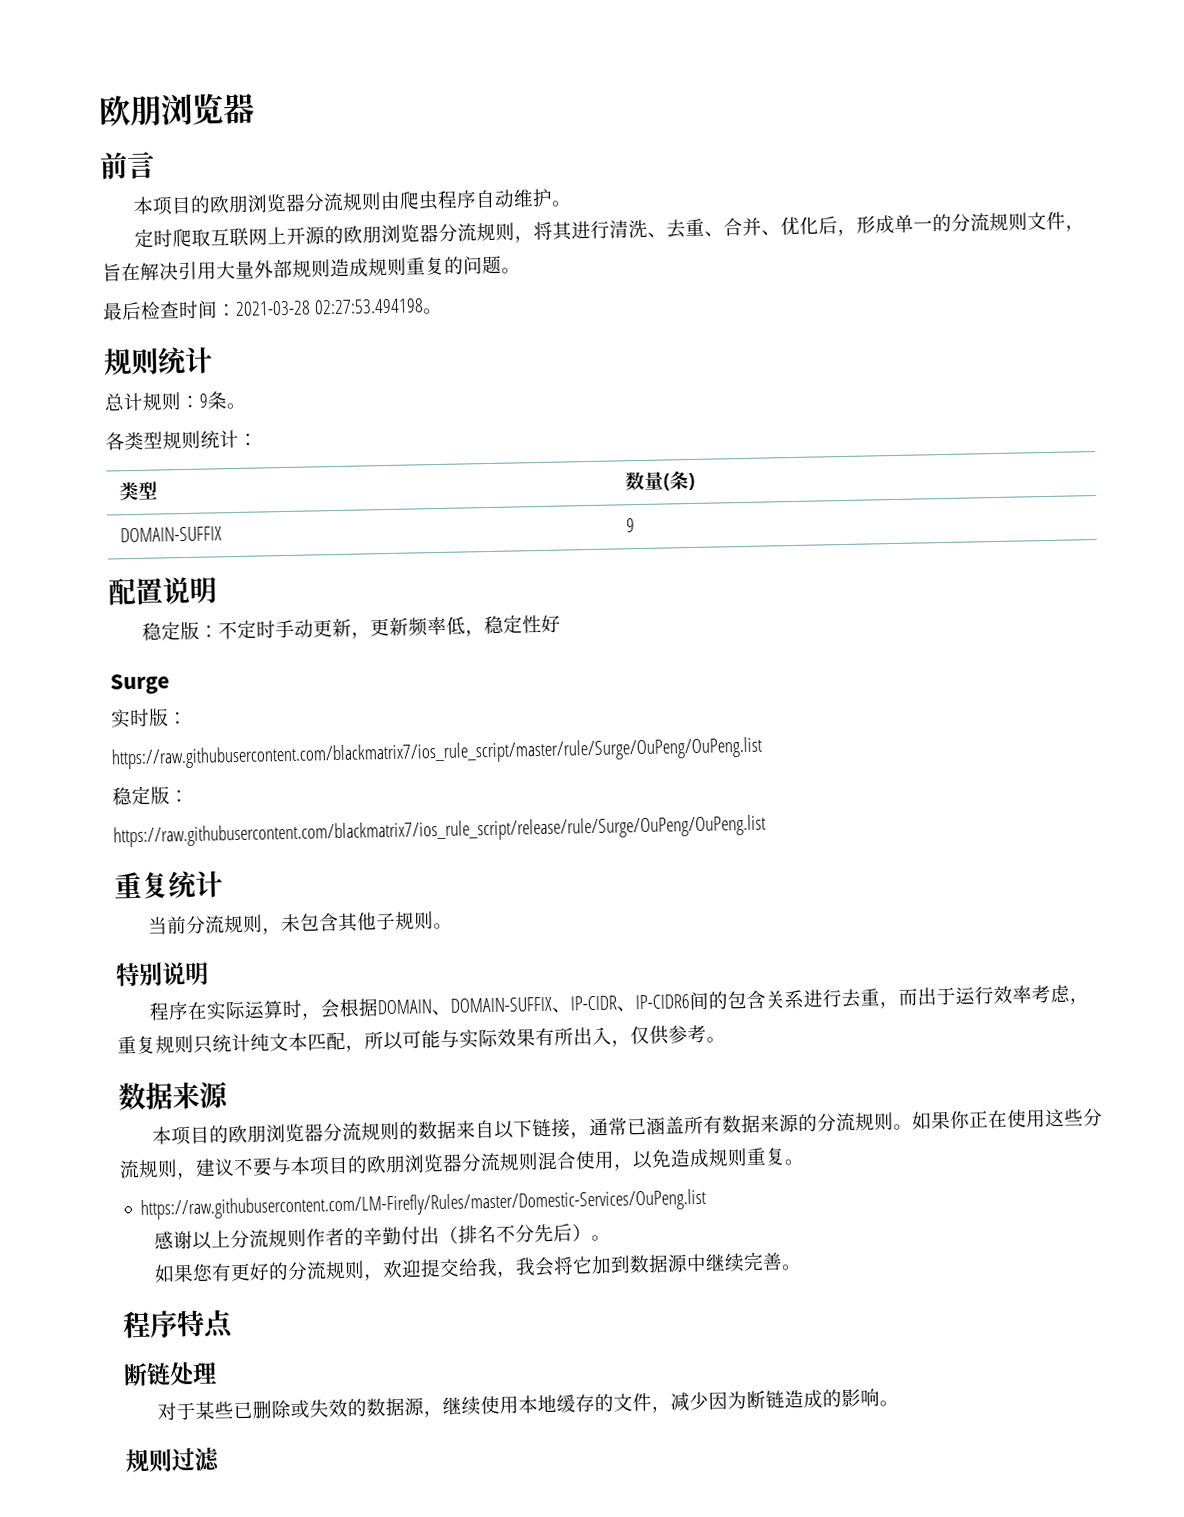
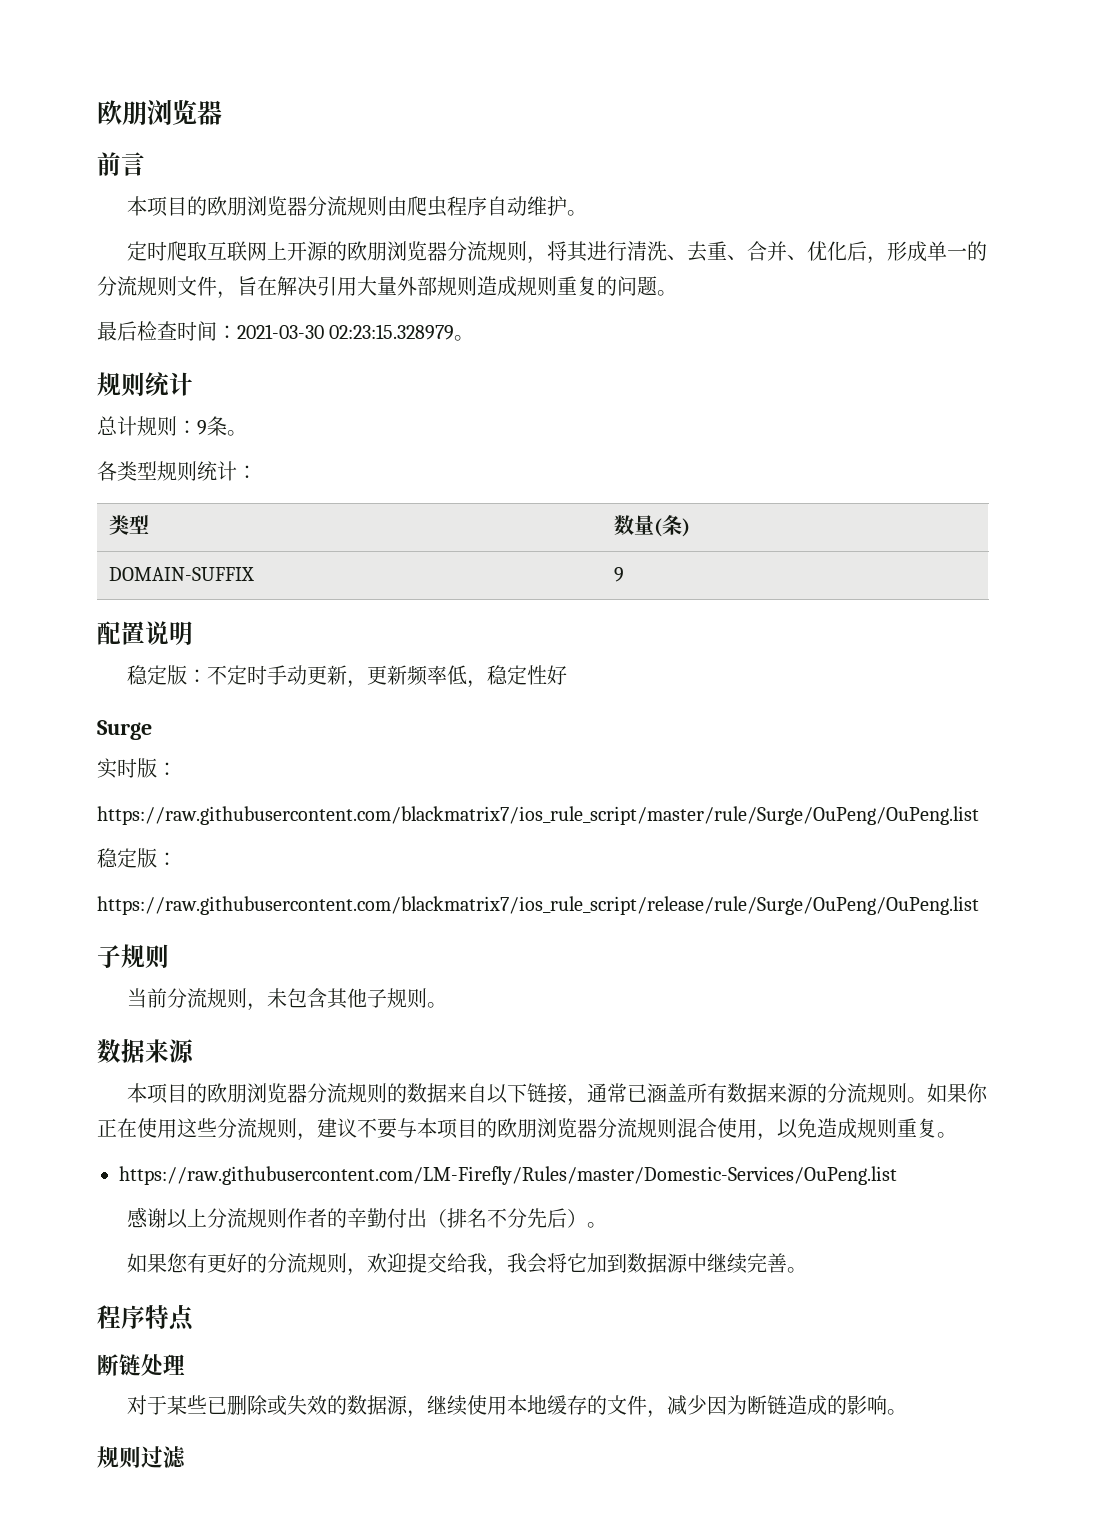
- 最后检查时间：2021-03-28 02:27:53.494198。
+ 最后检查时间：2021-03-30 02:23:15.328979。
  https://raw.githubusercontent.com/blackmatrix7/ios_rule_script/release/rule/Surge/OuPeng/OuPeng.list
- 重复统计
+ 子规则
- 特别说明
- 程序在实际运算时，会根据DOMAIN、DOMAIN-SUFFIX、IP-CIDR、IP-CIDR6间的包含关系进行去重，而出于运行效率考虑，重复规则只统计纯文本匹配，所以可能与实际效果有所出入，仅供参考。

